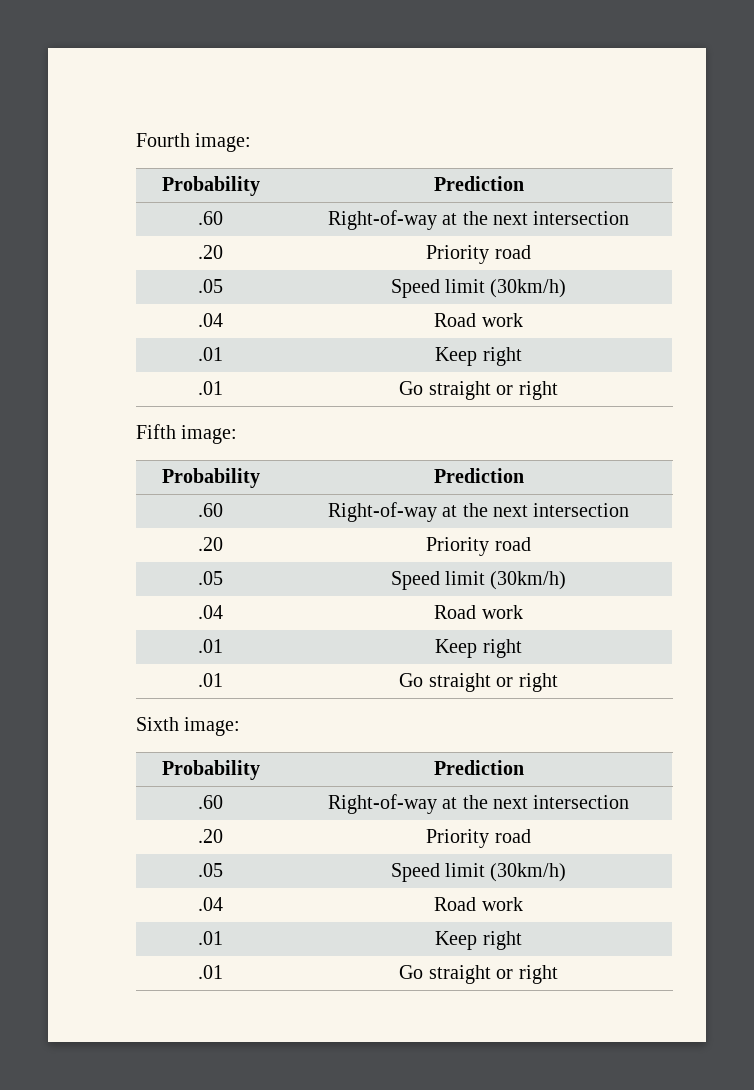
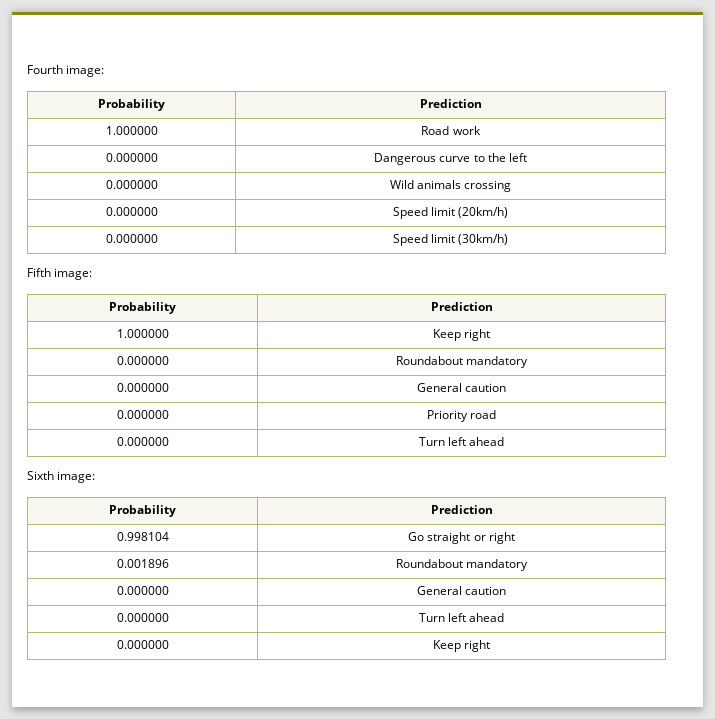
  Fourth image:
  Probability | Prediction
- .60 | Right-of-way at the next intersection
- .20 | Priority road
- .05 | Speed limit (30km/h)
- .04 | Road work
- .01 | Keep right
- .01 | Go straight or right
+ 1.000000 | Road work
+ 0.000000 | Dangerous curve to the left
+ 0.000000 | Wild animals crossing
+ 0.000000 | Speed limit (20km/h)
+ 0.000000 | Speed limit (30km/h)
  Fifth image:
  Probability | Prediction
- .60 | Right-of-way at the next intersection
- .20 | Priority road
- .05 | Speed limit (30km/h)
- .04 | Road work
- .01 | Keep right
- .01 | Go straight or right
+ 1.000000 | Keep right
+ 0.000000 | Roundabout mandatory
+ 0.000000 | General caution
+ 0.000000 | Priority road
+ 0.000000 | Turn left ahead
  Sixth image:
  Probability | Prediction
- .60 | Right-of-way at the next intersection
- .20 | Priority road
- .05 | Speed limit (30km/h)
- .04 | Road work
- .01 | Keep right
- .01 | Go straight or right
+ 0.998104 | Go straight or right
+ 0.001896 | Roundabout mandatory
+ 0.000000 | General caution
+ 0.000000 | Turn left ahead
+ 0.000000 | Keep right

